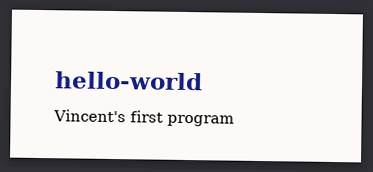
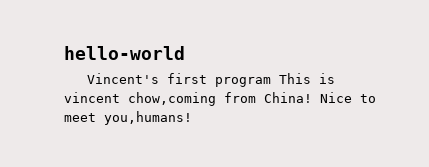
- Vincent's first program
+ Vincent's first program This is vincent chow,coming from China! Nice to meet you,humans!

